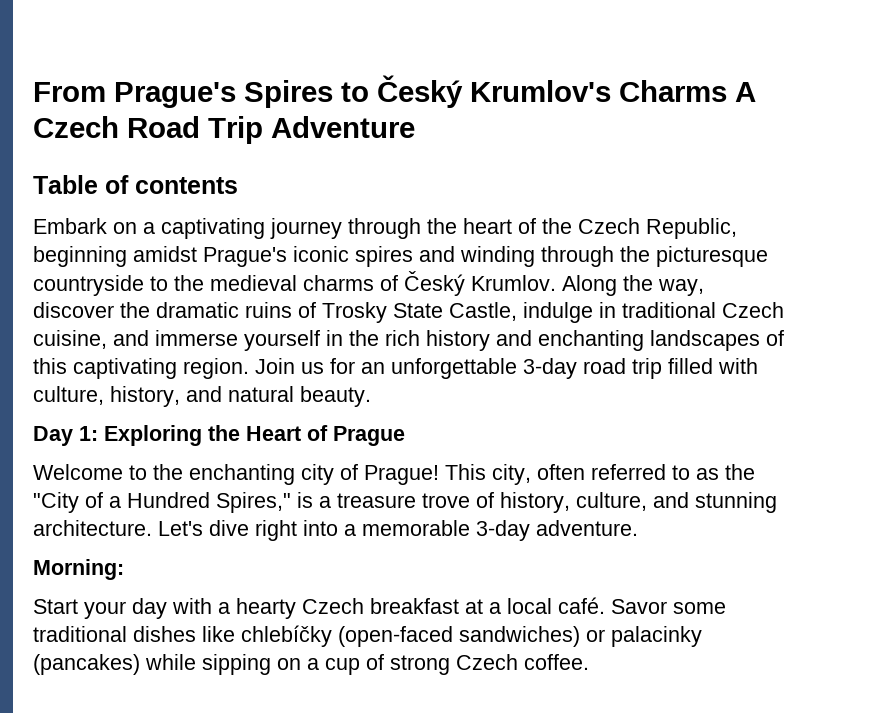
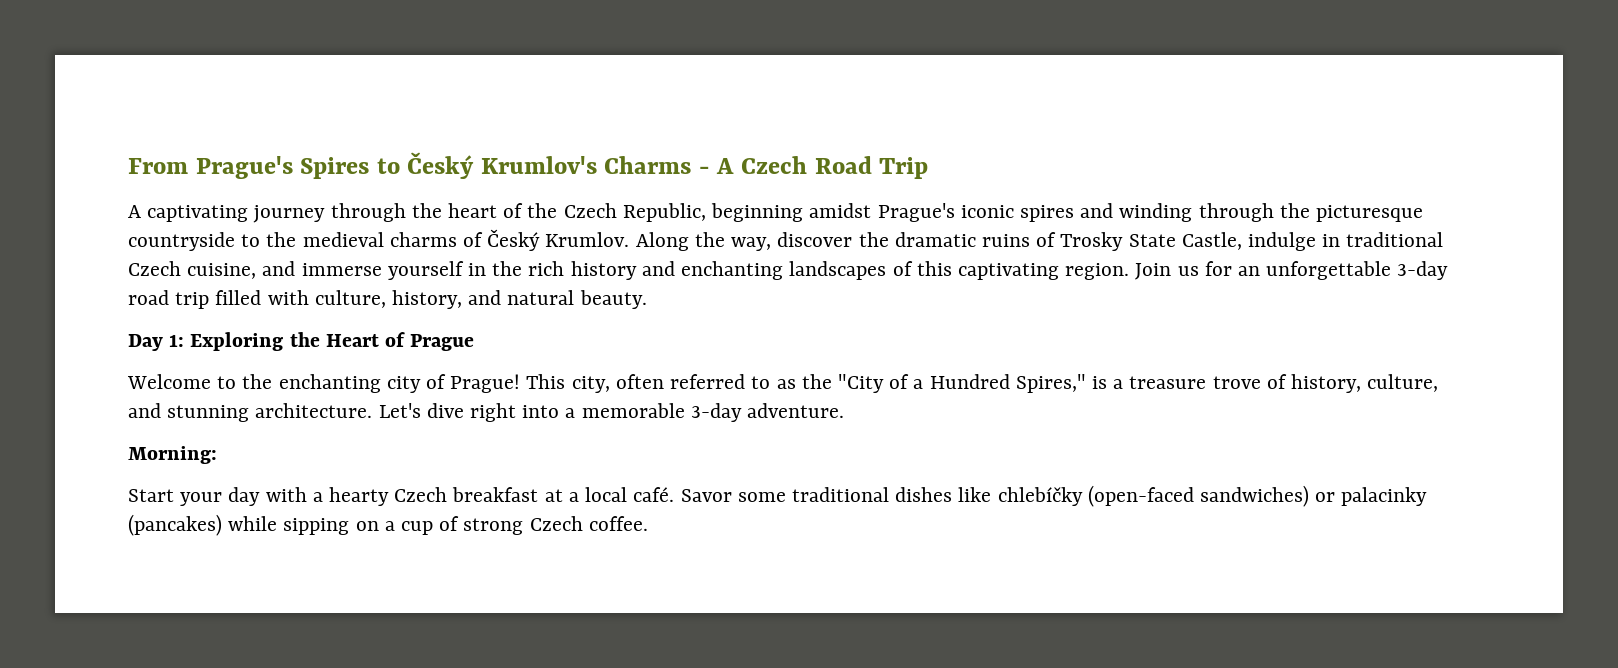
- From Prague's Spires to Český Krumlov's Charms A Czech Road Trip Adventure
- Table of contents
- Embark on a captivating journey through the heart of the Czech Republic, beginning amidst Prague's iconic spires and winding through the picturesque countryside to the medieval charms of Český Krumlov.
+ From Prague's Spires to Český Krumlov's Charms - A Czech Road Trip
+ A captivating journey through the heart of the Czech Republic, beginning amidst Prague's iconic spires and winding through the picturesque countryside to the medieval charms of Český Krumlov.

